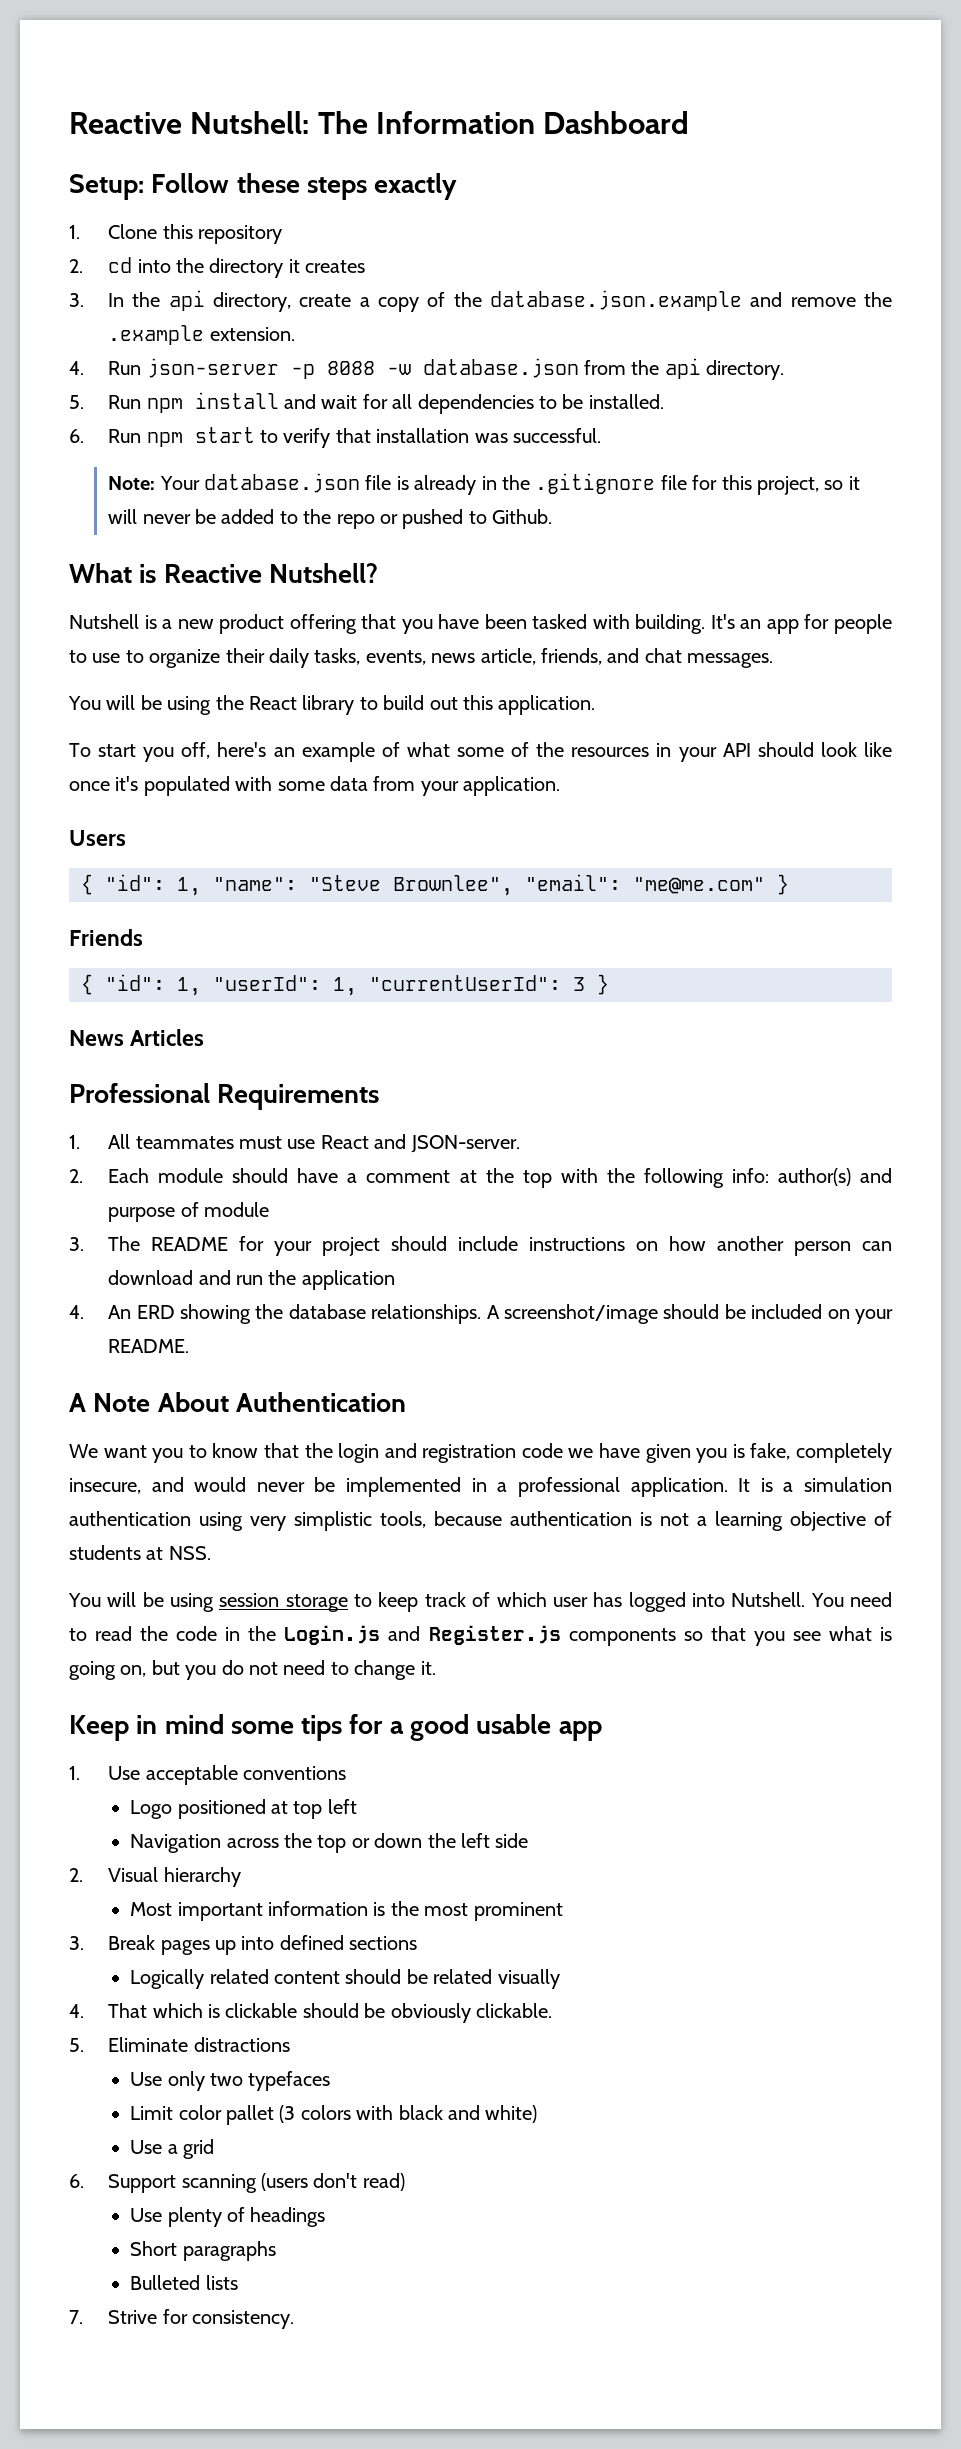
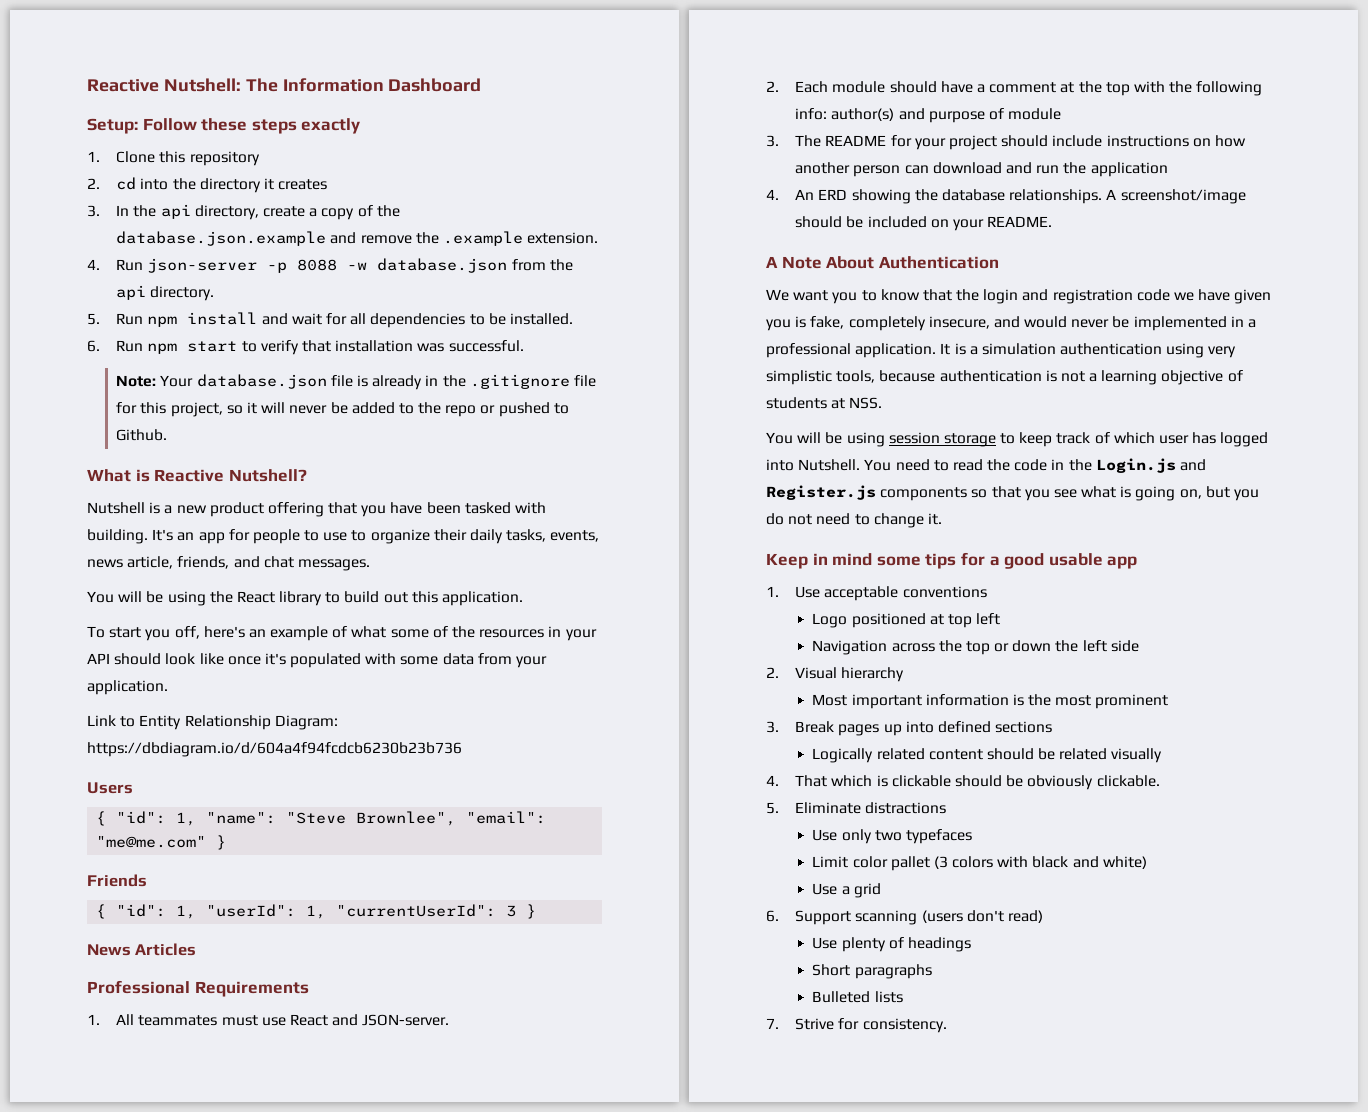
+ Link to Entity Relationship Diagram: https://dbdiagram.io/d/604a4f94fcdcb6230b23b736

